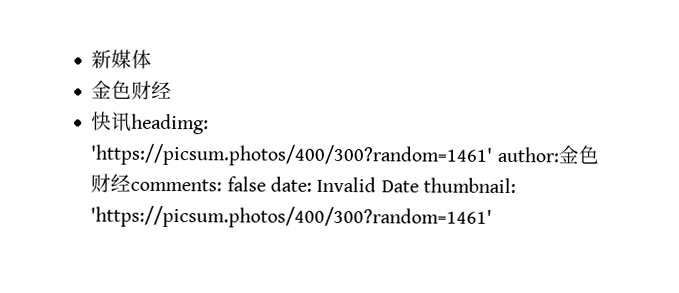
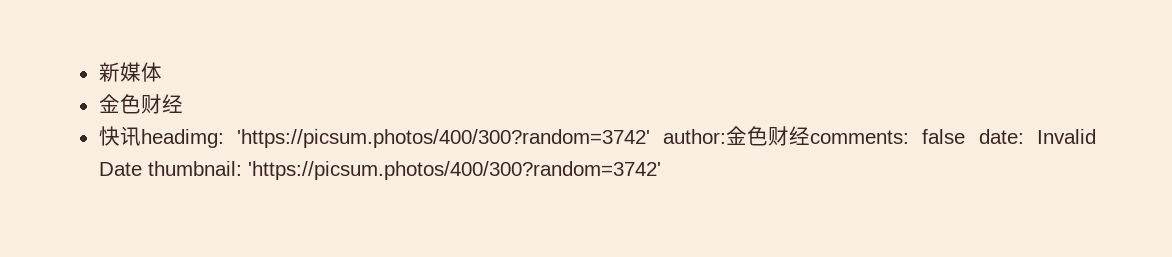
- 快讯headimg: 'https://picsum.photos/400/300?random=1461' author:金色财经comments: false date: Invalid Date thumbnail: 'https://picsum.photos/400/300?random=1461'
+ 快讯headimg: 'https://picsum.photos/400/300?random=3742' author:金色财经comments: false date: Invalid Date thumbnail: 'https://picsum.photos/400/300?random=3742'

